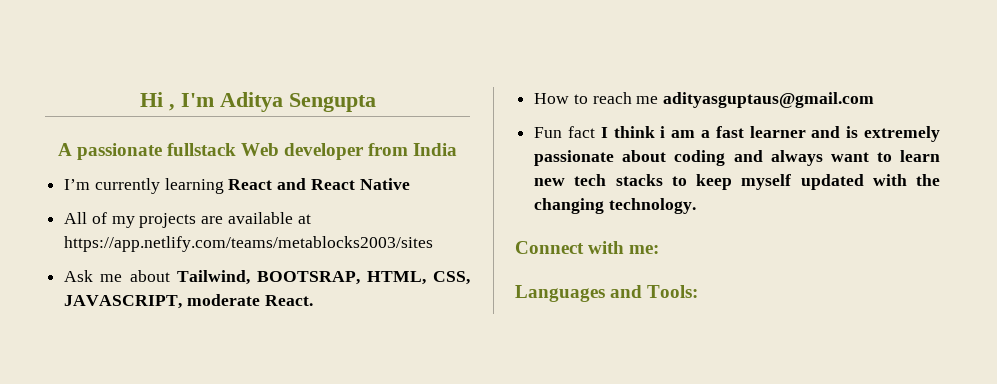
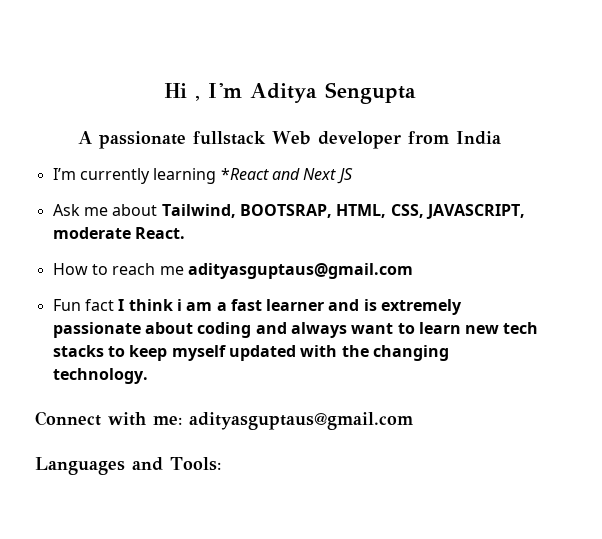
- I’m currently learning React and React Native
- All of my projects are available at https://app.netlify.com/teams/metablocks2003/sites
+ I’m currently learning *React and Next JS
- Connect with me:
+ Connect with me: adityasguptaus@gmail.com

